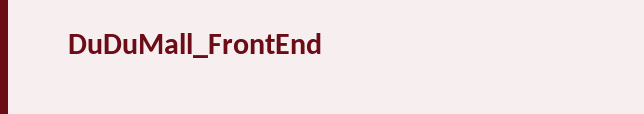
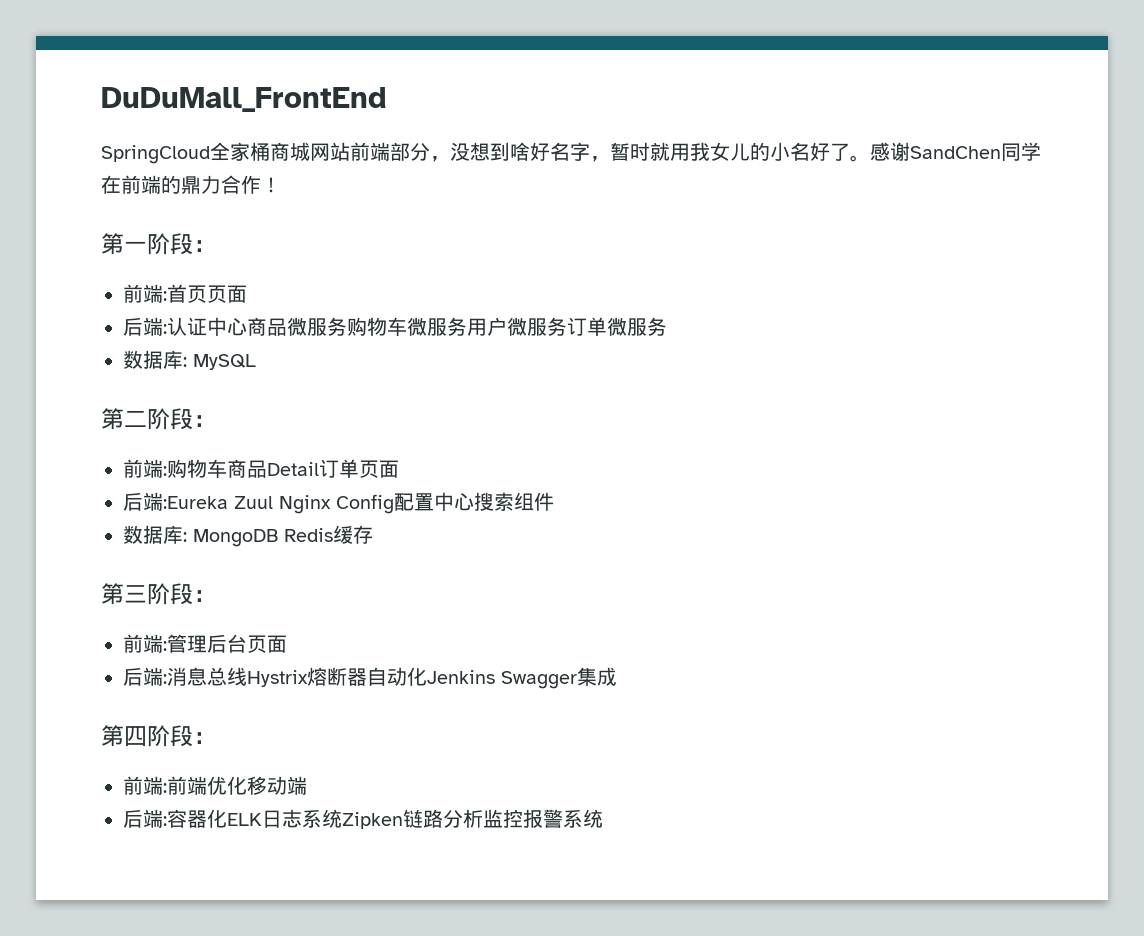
+ SpringCloud全家桶商城网站前端部分，没想到啥好名字，暂时就用我女儿的小名好了。感谢SandChen同学在前端的鼎力合作！
+ 第一阶段：
+ 前端:首页页面
+ 后端:认证中心商品微服务购物车微服务用户微服务订单微服务
+ 数据库: MySQL
+ 第二阶段：
+ 前端:购物车商品Detail订单页面
+ 后端:Eureka Zuul Nginx Config配置中心搜索组件
+ 数据库: MongoDB Redis缓存
+ 第三阶段：
+ 前端:管理后台页面
+ 后端:消息总线Hystrix熔断器自动化Jenkins Swagger集成
+ 第四阶段：
+ 前端:前端优化移动端
+ 后端:容器化ELK日志系统Zipken链路分析监控报警系统

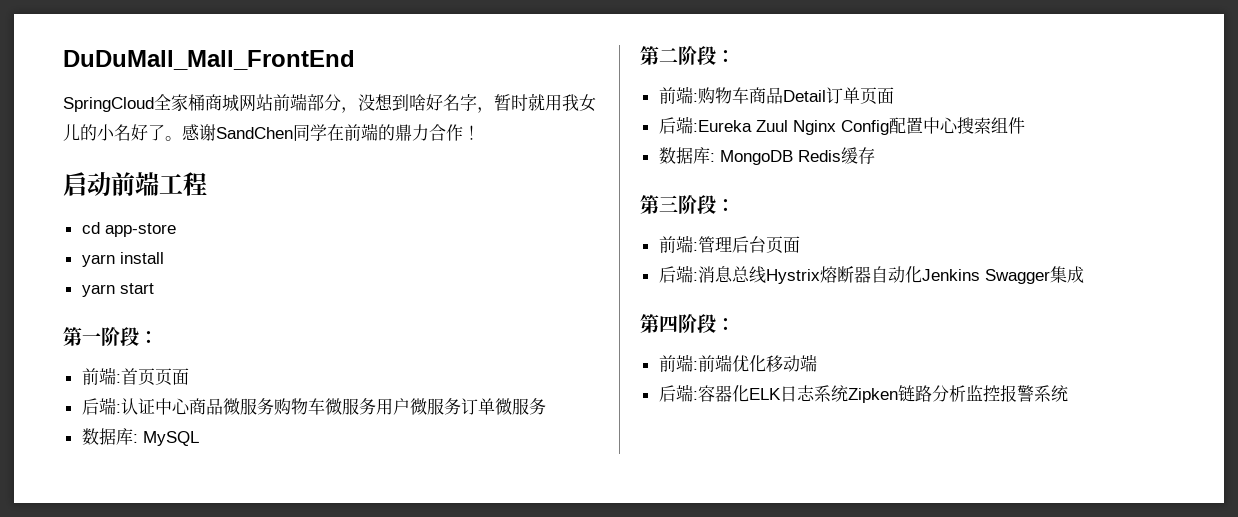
- DuDuMall_FrontEnd
+ DuDuMall_Mall_FrontEnd
+ 启动前端工程
+ cd app-store
+ yarn install
+ yarn start

